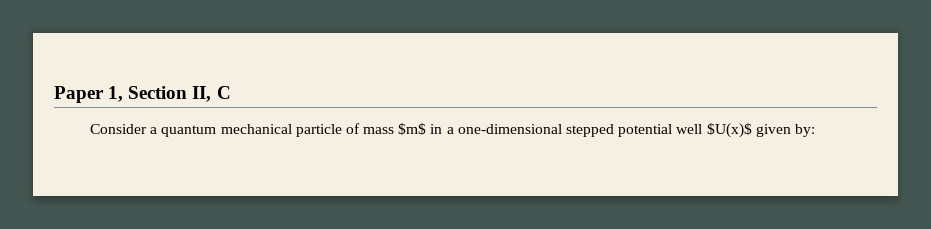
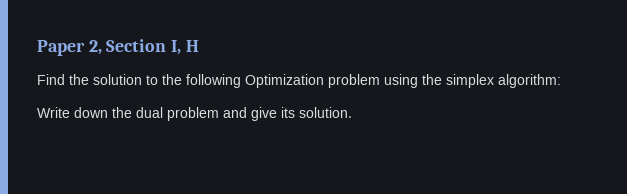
- Paper 1, Section II, C
- Consider a quantum mechanical particle of mass $m$ in a one-dimensional stepped potential well $U(x)$ given by:
+ Paper 2, Section I, H
+ Find the solution to the following Optimization problem using the simplex algorithm:
+ Write down the dual problem and give its solution.

